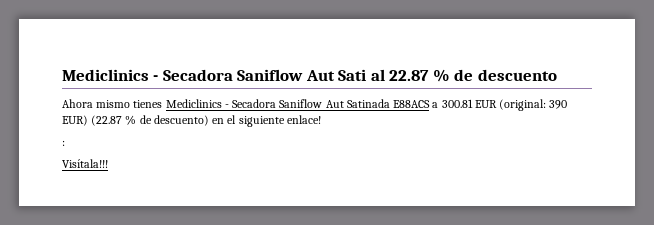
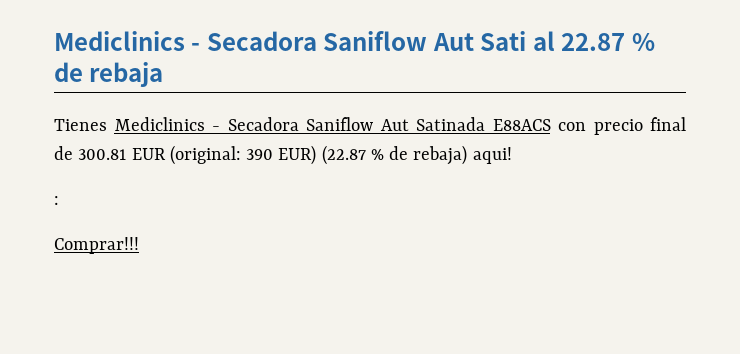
- Mediclinics - Secadora Saniflow Aut Sati al 22.87 % de descuento
- Ahora mismo tienes Mediclinics - Secadora Saniflow Aut Satinada E88ACS a 300.81 EUR (original: 390 EUR) (22.87 % de descuento) en el siguiente enlace!
+ Mediclinics - Secadora Saniflow Aut Sati al 22.87 % de rebaja
+ Tienes Mediclinics - Secadora Saniflow Aut Satinada E88ACS con precio final de 300.81 EUR (original: 390 EUR) (22.87 % de rebaja) aqui!
- Visítala!!!
+ Comprar!!!

